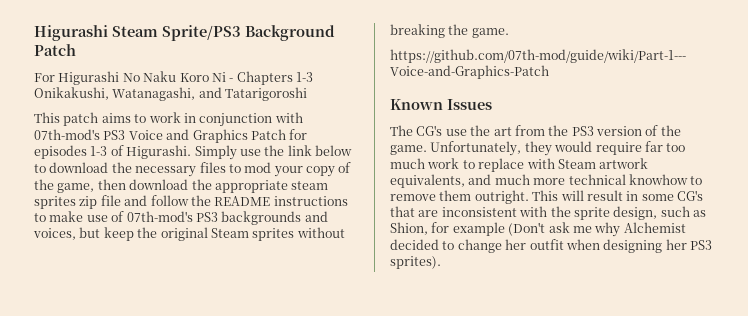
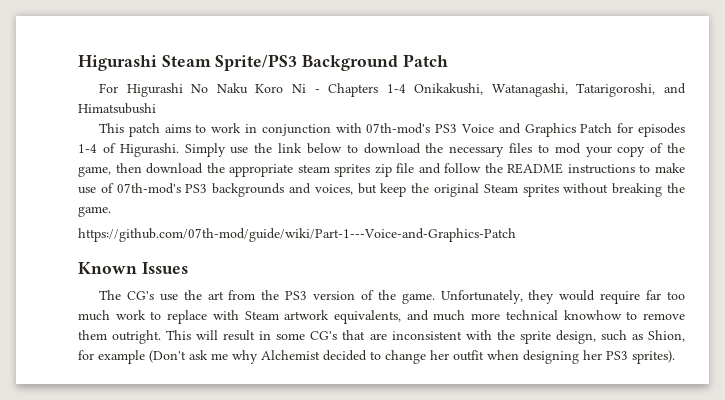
- For Higurashi No Naku Koro Ni - Chapters 1-3 Onikakushi, Watanagashi, and Tatarigoroshi
+ For Higurashi No Naku Koro Ni - Chapters 1-4 Onikakushi, Watanagashi, Tatarigoroshi, and Himatsubushi
- This patch aims to work in conjunction with 07th-mod's PS3 Voice and Graphics Patch for episodes 1-3 of Higurashi.
+ This patch aims to work in conjunction with 07th-mod's PS3 Voice and Graphics Patch for episodes 1-4 of Higurashi.

